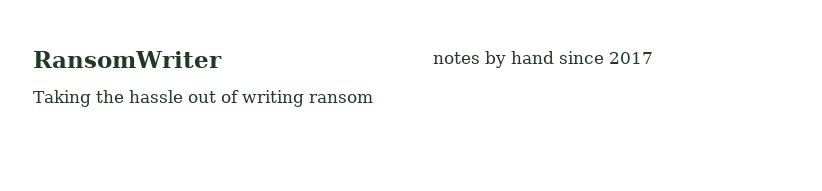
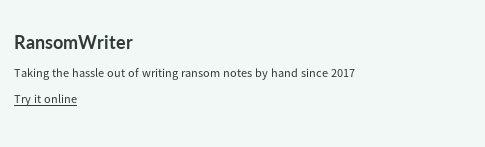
+ Try it online

